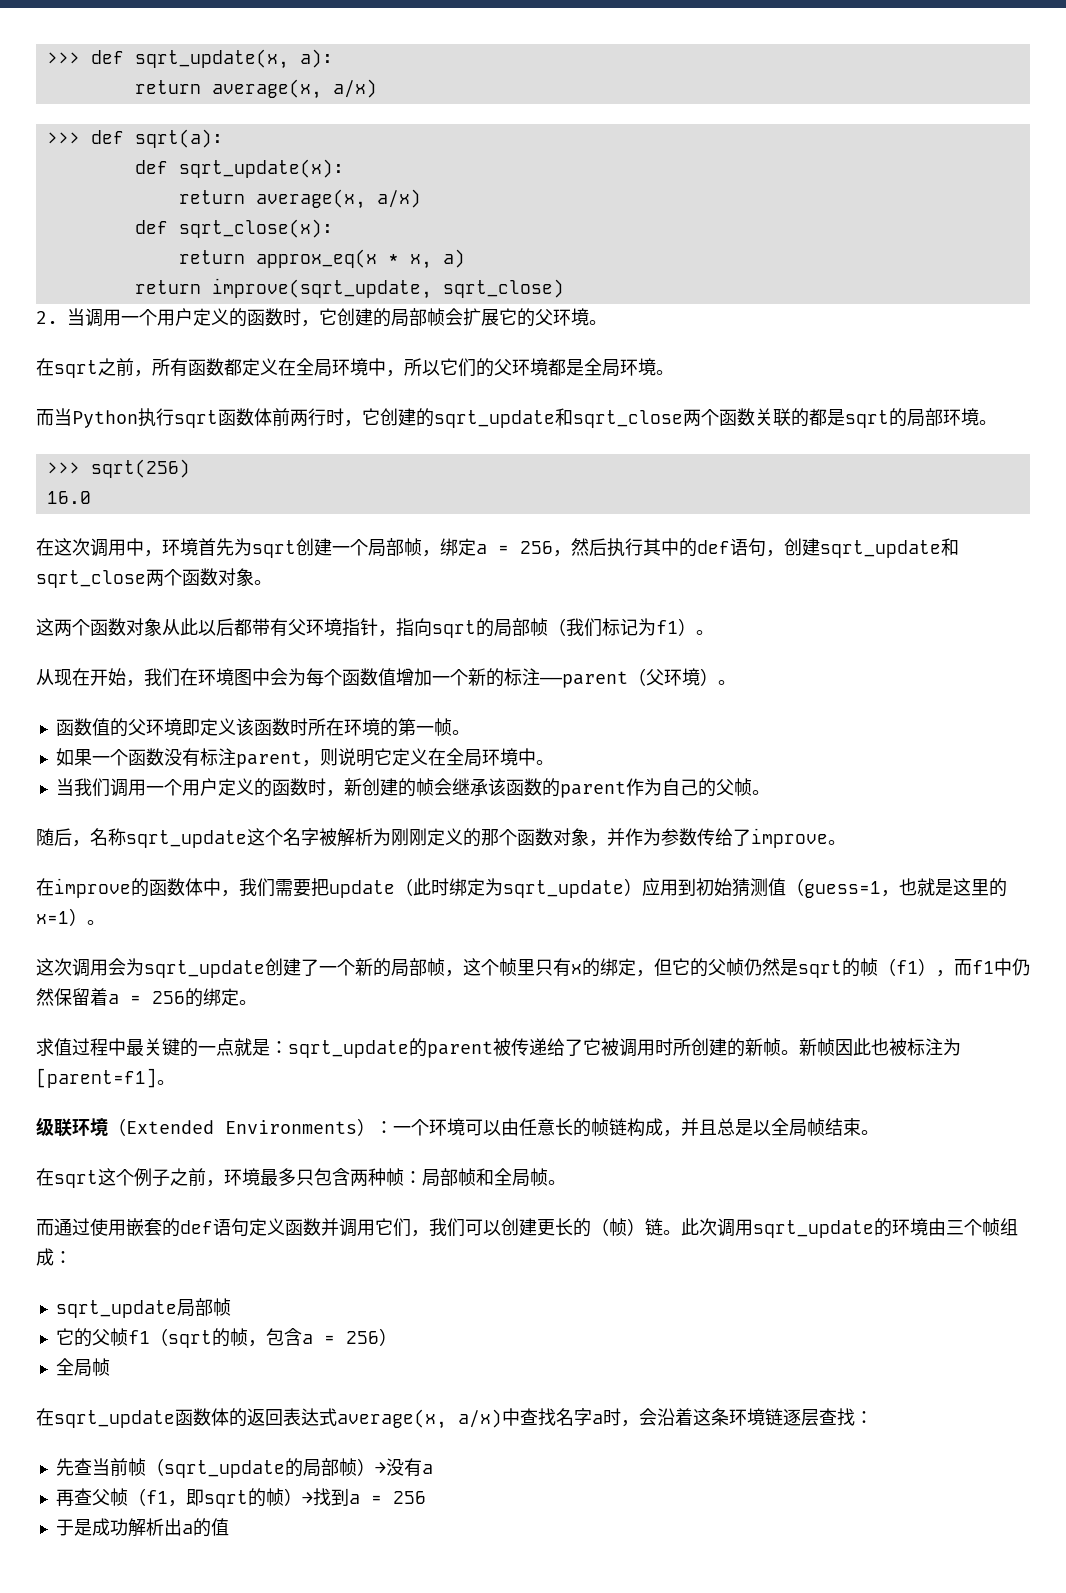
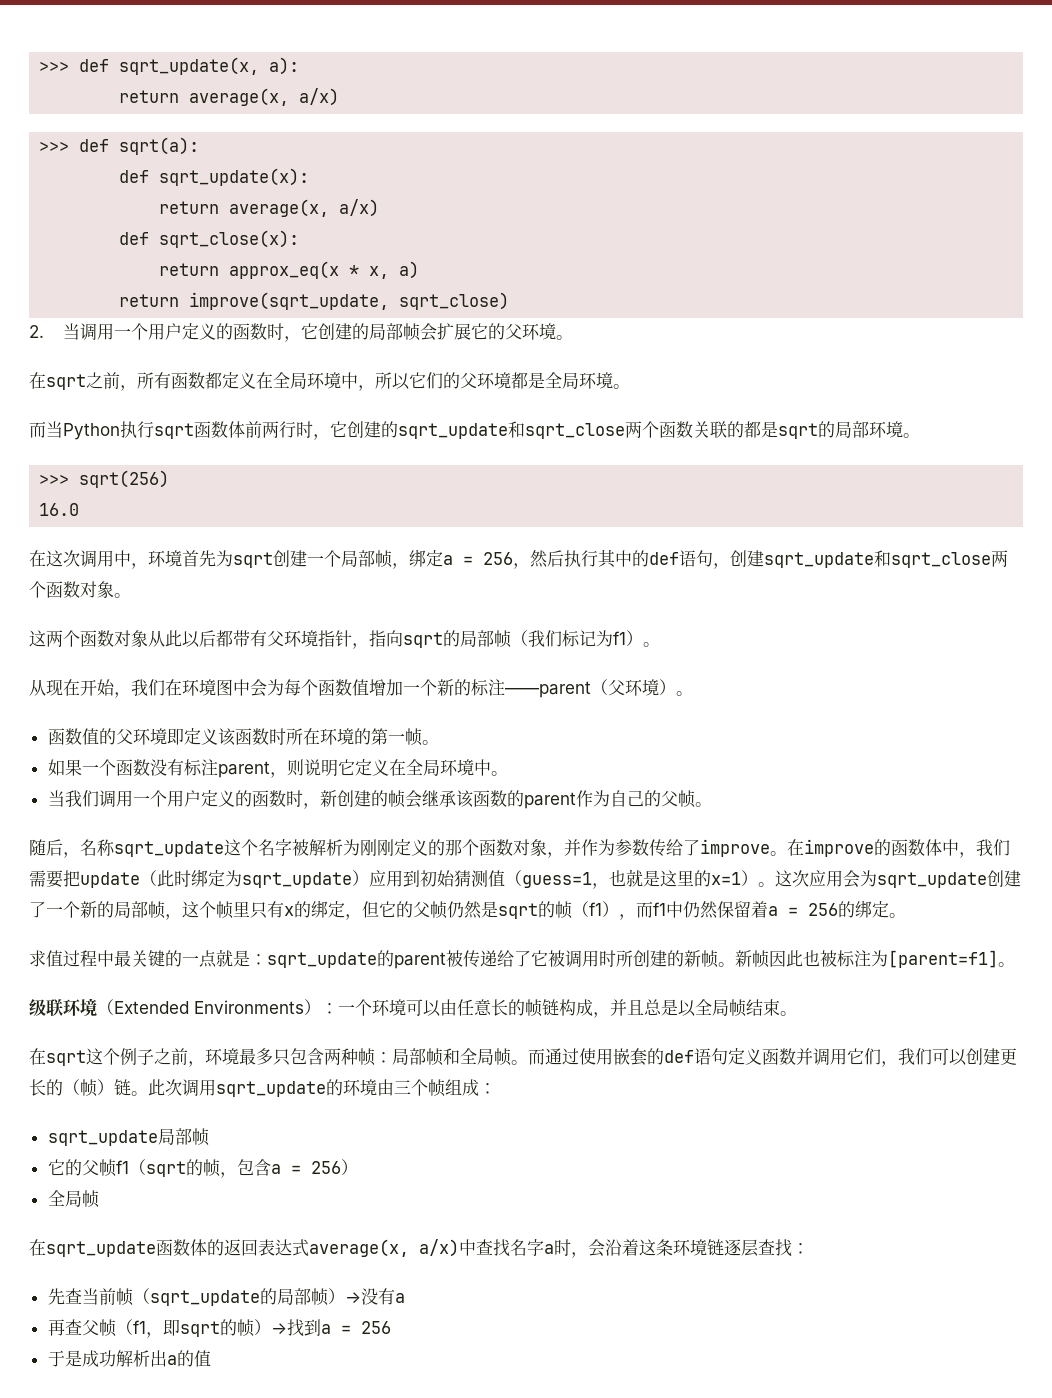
- 随后，名称sqrt_update这个名字被解析为刚刚定义的那个函数对象，并作为参数传给了improve。
- 在improve的函数体中，我们需要把update（此时绑定为sqrt_update）应用到初始猜测值（guess=1，也就是这里的x=1）。
- 这次调用会为sqrt_update创建了一个新的局部帧，这个帧里只有x的绑定，但它的父帧仍然是sqrt的帧（f1），而f1中仍然保留着a = 256的绑定。
+ 随后，名称sqrt_update这个名字被解析为刚刚定义的那个函数对象，并作为参数传给了improve。在improve的函数体中，我们需要把update（此时绑定为sqrt_update）应用到初始猜测值（guess=1，也就是这里的x=1）。这次应用会为sqrt_update创建了一个新的局部帧，这个帧里只有x的绑定，但它的父帧仍然是sqrt的帧（f1），而f1中仍然保留着a = 256的绑定。
- 在sqrt这个例子之前，环境最多只包含两种帧：局部帧和全局帧。
- 而通过使用嵌套的def语句定义函数并调用它们，我们可以创建更长的（帧）链。
+ 在sqrt这个例子之前，环境最多只包含两种帧：局部帧和全局帧。而通过使用嵌套的def语句定义函数并调用它们，我们可以创建更长的（帧）链。

